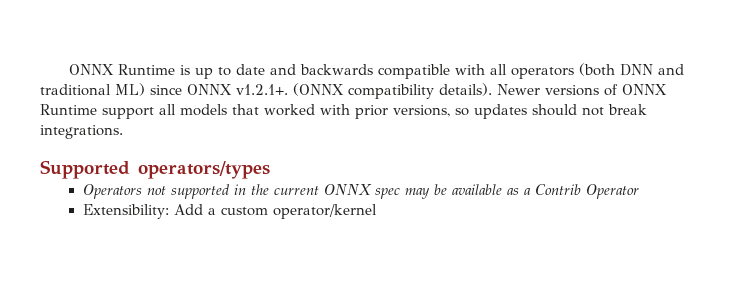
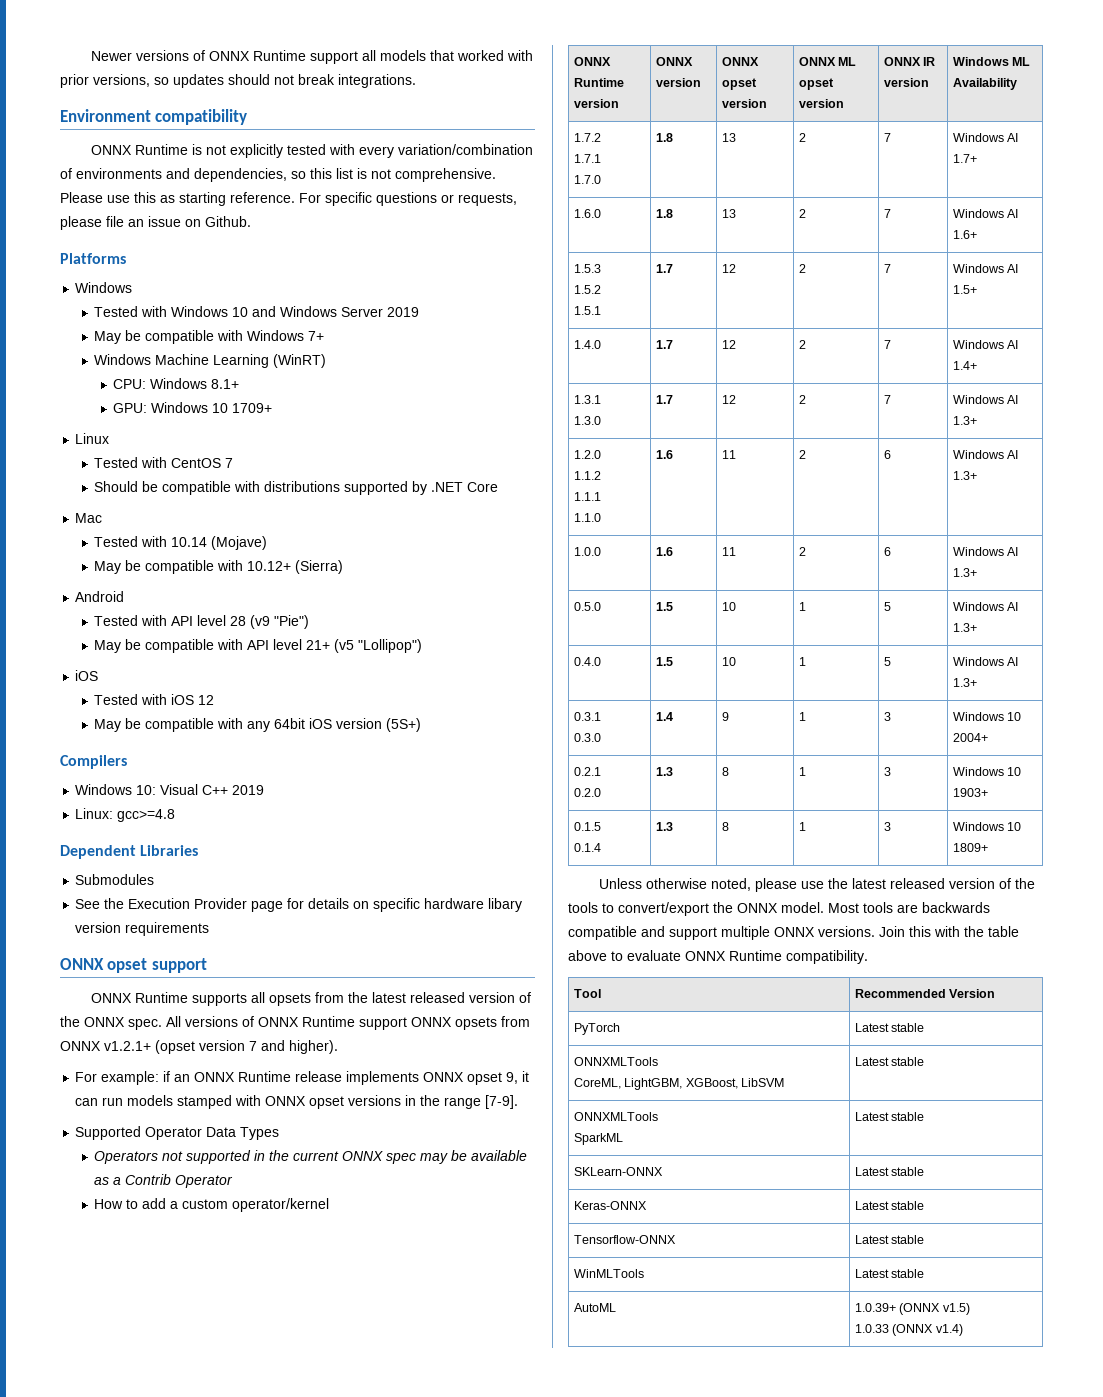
- ONNX Runtime is up to date and backwards compatible with all operators (both DNN and traditional ML) since ONNX v1.2.1+. (ONNX compatibility details).
- Supported operators/types
+ Environment compatibility
+ ONNX Runtime is not explicitly tested with every variation/combination of environments and dependencies, so this list is not comprehensive. Please use this as starting reference. For specific questions or requests, please file an issue on Github.
+ Platforms
+ Windows
+ Tested with Windows 10 and Windows Server 2019
+ May be compatible with Windows 7+
+ Windows Machine Learning (WinRT)
+ CPU: Windows 8.1+
+ GPU: Windows 10 1709+
+ Linux
+ Tested with CentOS 7
+ Should be compatible with distributions supported by .NET Core
+ Mac
+ Tested with 10.14 (Mojave)
+ May be compatible with 10.12+ (Sierra)
+ Android
+ Tested with API level 28 (v9 "Pie")
+ May be compatible with API level 21+ (v5 "Lollipop")
+ iOS
+ Tested with iOS 12
+ May be compatible with any 64bit iOS version (5S+)
+ Compilers
+ Windows 10: Visual C++ 2019
+ Linux: gcc>=4.8
+ Dependent Libraries
+ Submodules
+ See the Execution Provider page for details on specific hardware libary version requirements
+ ONNX opset support
+ ONNX Runtime supports all opsets from the latest released version of the ONNX spec. All versions of ONNX Runtime support ONNX opsets from ONNX v1.2.1+ (opset version 7 and higher).
+ For example: if an ONNX Runtime release implements ONNX opset 9, it can run models stamped with ONNX opset versions in the range [7-9].
+ Supported Operator Data Types
- Extensibility: Add a custom operator/kernel
+ How to add a custom operator/kernel
+ ONNX Runtime version | ONNX version | ONNX opset version | ONNX ML opset version | ONNX IR version | Windows ML Availability
+ 1.7.2
+ 1.7.1
+ 1.7.0 | 1.8 | 13 | 2 | 7 | Windows AI 1.7+
+ 1.6.0 | 1.8 | 13 | 2 | 7 | Windows AI 1.6+
+ 1.5.3
+ 1.5.2
+ 1.5.1 | 1.7 | 12 | 2 | 7 | Windows AI 1.5+
+ 1.4.0 | 1.7 | 12 | 2 | 7 | Windows AI 1.4+
+ 1.3.1
+ 1.3.0 | 1.7 | 12 | 2 | 7 | Windows AI 1.3+
+ 1.2.0
+ 1.1.2
+ 1.1.1
+ 1.1.0 | 1.6 | 11 | 2 | 6 | Windows AI 1.3+
+ 1.0.0 | 1.6 | 11 | 2 | 6 | Windows AI 1.3+
+ 0.5.0 | 1.5 | 10 | 1 | 5 | Windows AI 1.3+
+ 0.4.0 | 1.5 | 10 | 1 | 5 | Windows AI 1.3+
+ 0.3.1
+ 0.3.0 | 1.4 | 9 | 1 | 3 | Windows 10 2004+
+ 0.2.1
+ 0.2.0 | 1.3 | 8 | 1 | 3 | Windows 10 1903+
+ 0.1.5
+ 0.1.4 | 1.3 | 8 | 1 | 3 | Windows 10 1809+
+ Unless otherwise noted, please use the latest released version of the tools to convert/export the ONNX model. Most tools are backwards compatible and support multiple ONNX versions. Join this with the table above to evaluate ONNX Runtime compatibility.
+ Tool | Recommended Version
+ PyTorch | Latest stable
+ ONNXMLTools
+ CoreML, LightGBM, XGBoost, LibSVM | Latest stable
+ ONNXMLTools
+ SparkML | Latest stable
+ SKLearn-ONNX | Latest stable
+ Keras-ONNX | Latest stable
+ Tensorflow-ONNX | Latest stable
+ WinMLTools | Latest stable
+ AutoML | 1.0.39+ (ONNX v1.5)
+ 1.0.33 (ONNX v1.4)

